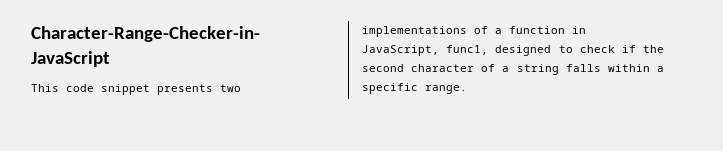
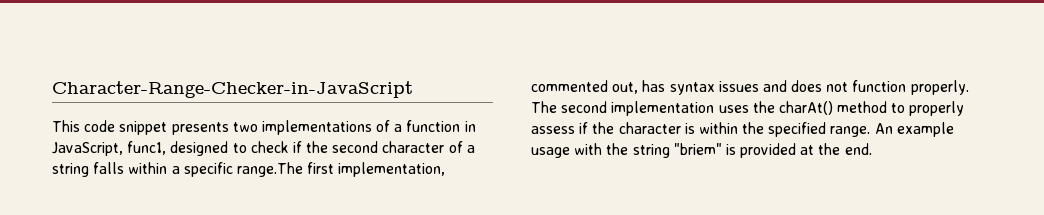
- This code snippet presents two implementations of a function in JavaScript, func1, designed to check if the second character of a string falls within a specific range.
+ This code snippet presents two implementations of a function in JavaScript, func1, designed to check if the second character of a string falls within a specific range.The first implementation, commented out, has syntax issues and does not function properly. The second implementation uses the charAt() method to properly assess if the character is within the specified range. An example usage with the string "briem" is provided at the end.

